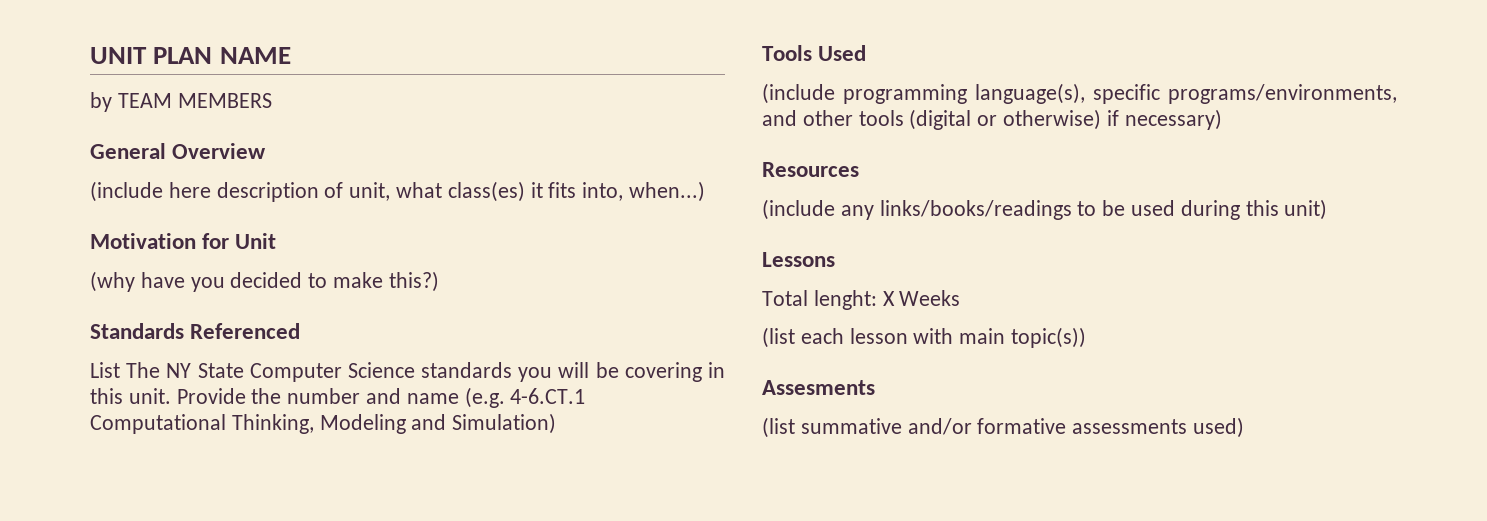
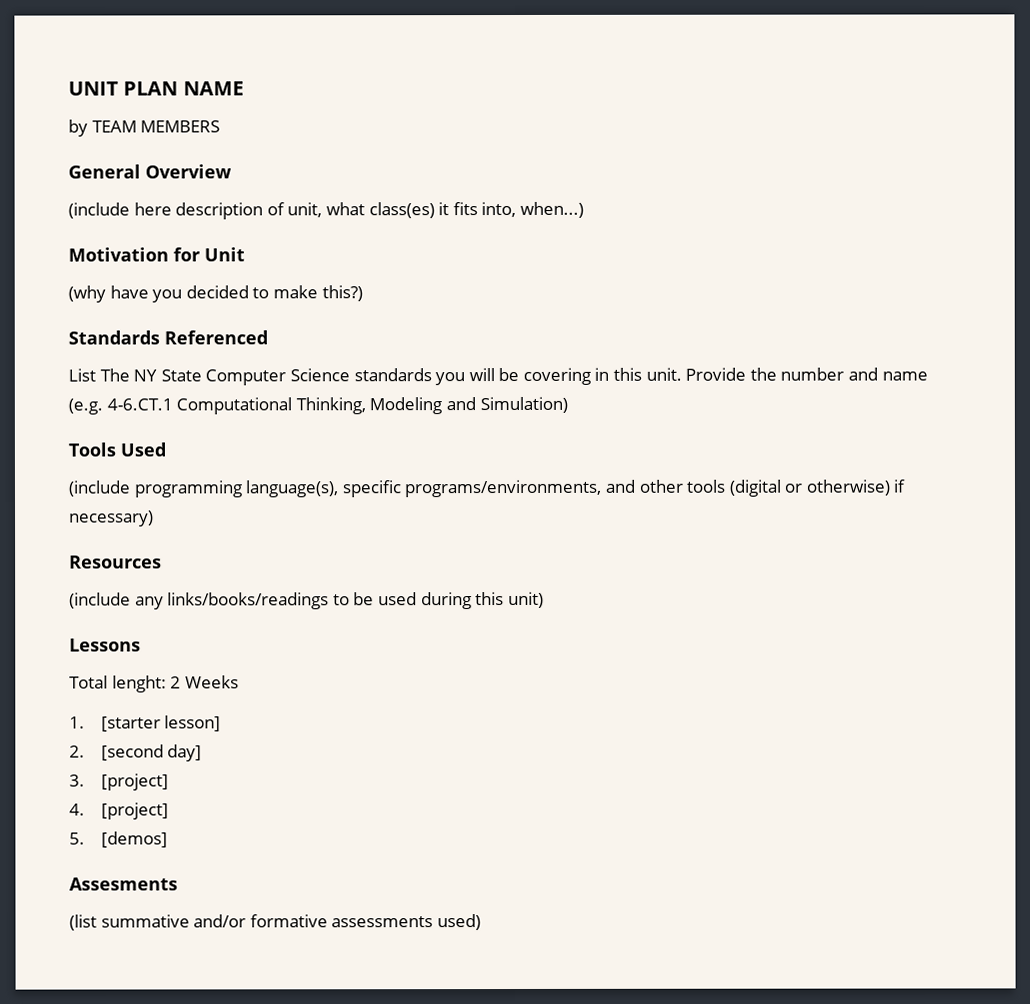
- Total lenght: X Weeks
+ Total lenght: 2 Weeks
- (list each lesson with main topic(s))
+ 1. [starter lesson]
+ 2. [second day]
+ 3. [project]
+ 4. [project]
+ 5. [demos]

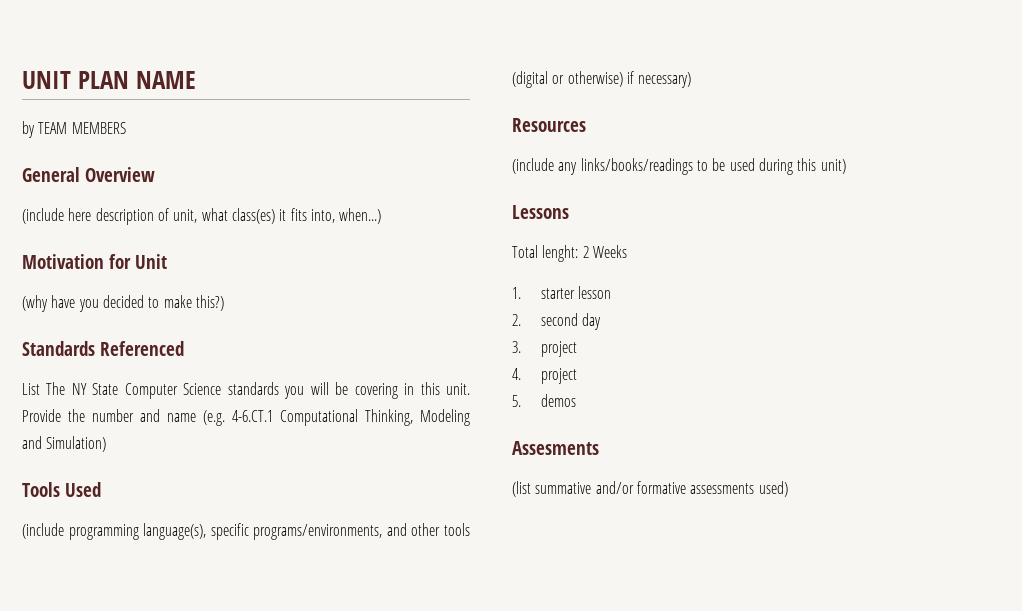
- 1. [starter lesson]
+ 1. starter lesson
- 2. [second day]
+ 2. second day
- 3. [project]
+ 3. project
- 4. [project]
+ 4. project
- 5. [demos]
+ 5. demos

